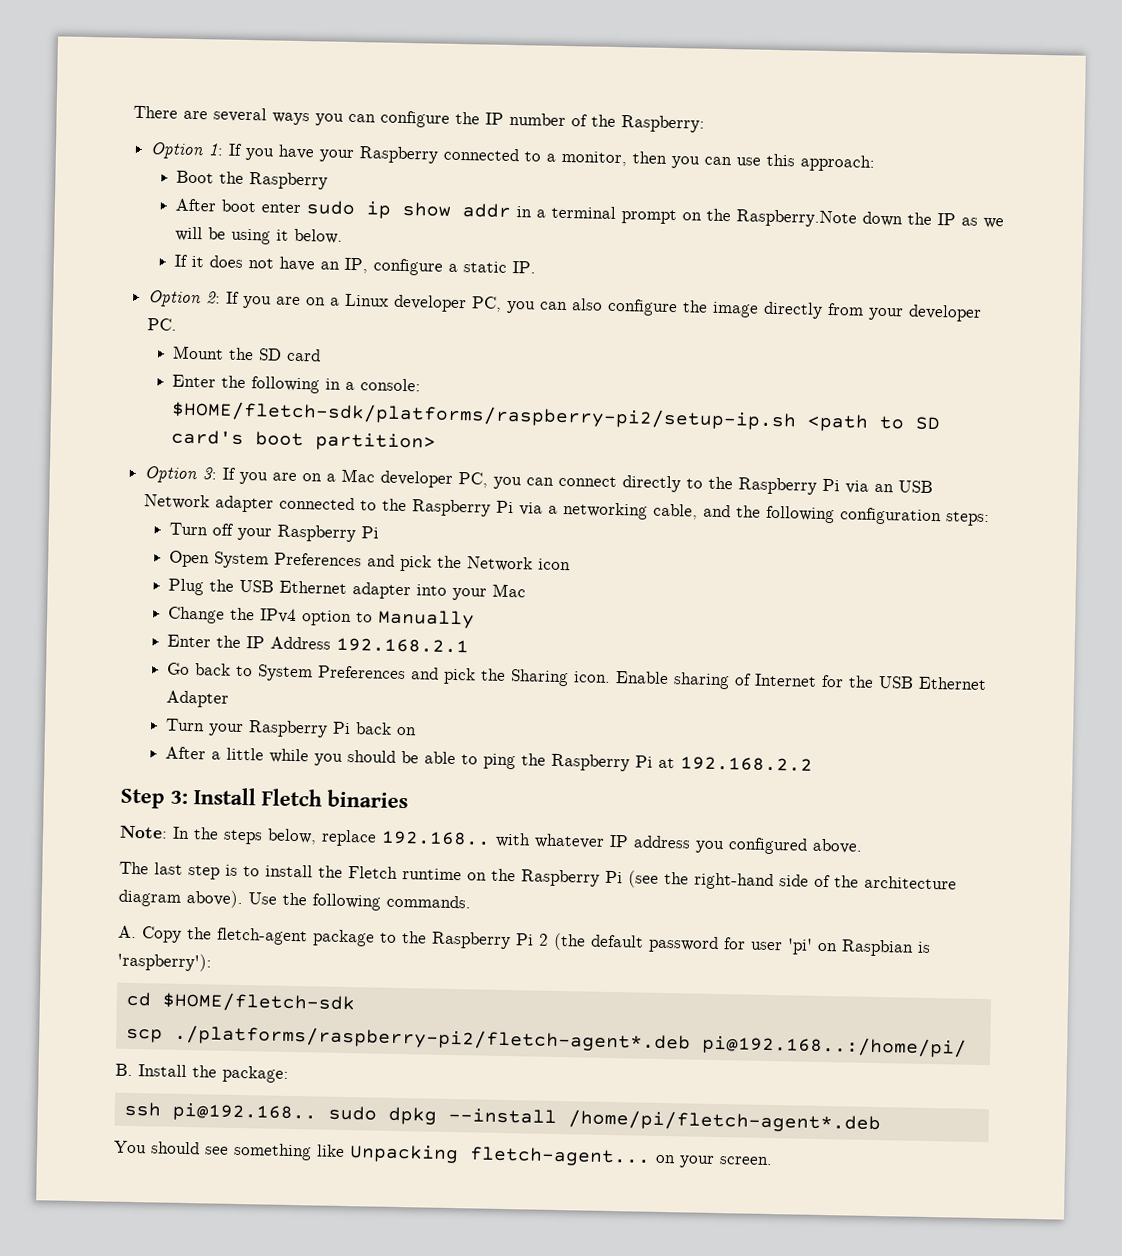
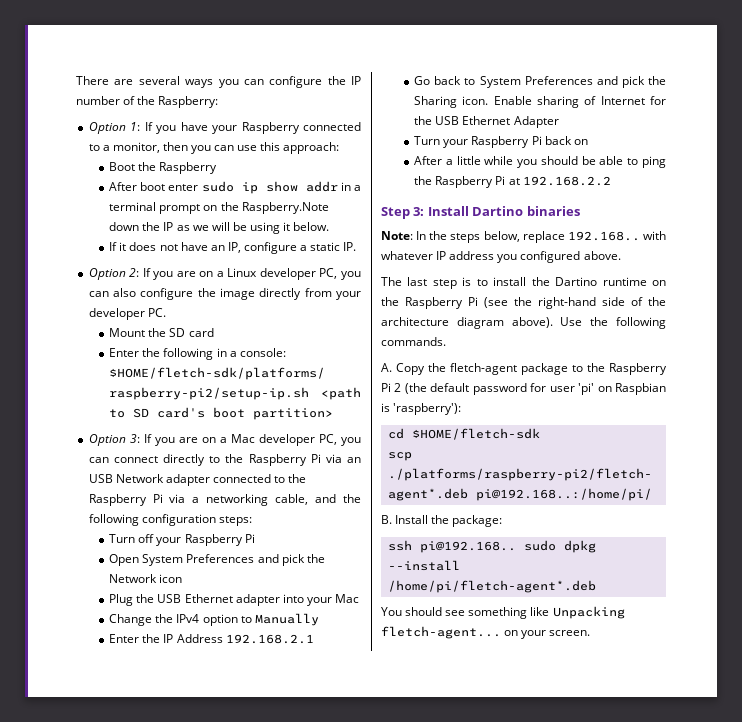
- Step 3: Install Fletch binaries
+ Step 3: Install Dartino binaries
- The last step is to install the Fletch runtime on the Raspberry Pi (see the right-hand side of the architecture diagram above).
+ The last step is to install the Dartino runtime on the Raspberry Pi (see the right-hand side of the architecture diagram above).

